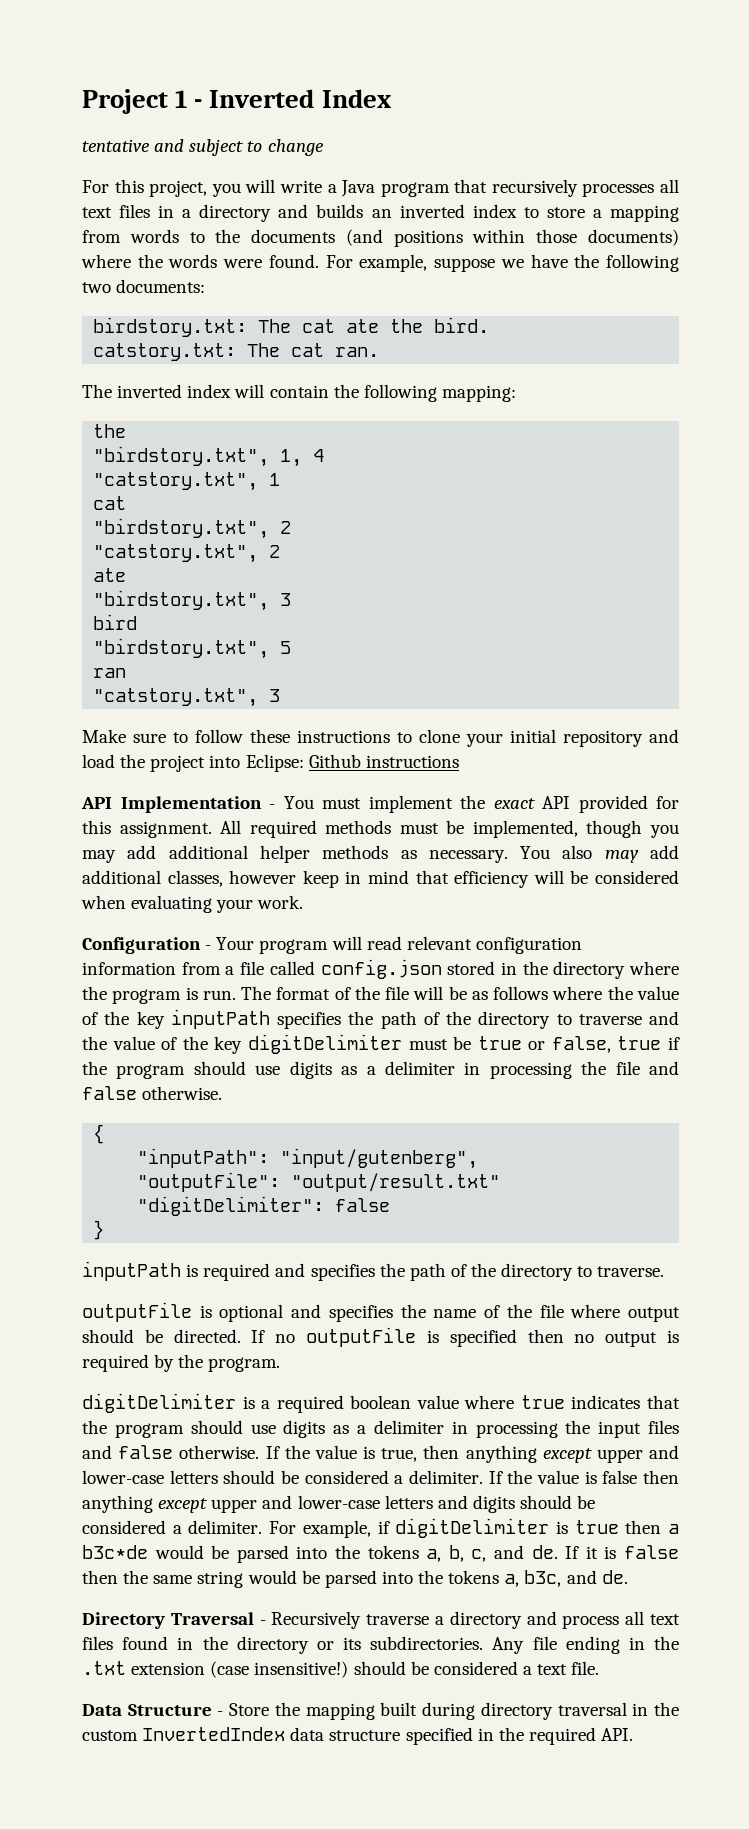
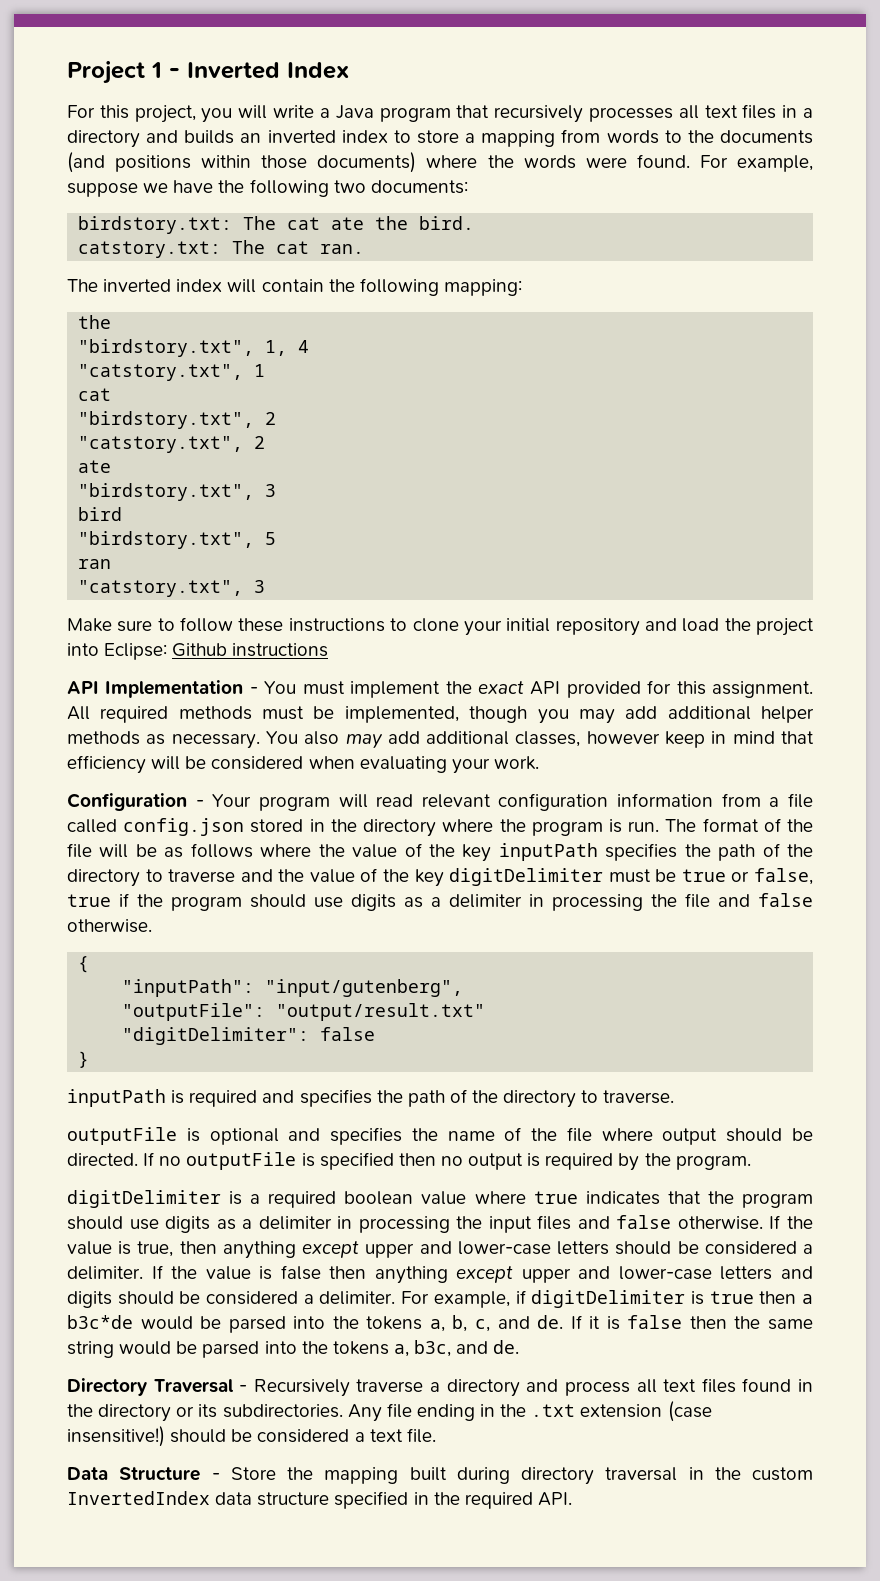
- tentative and subject to change

